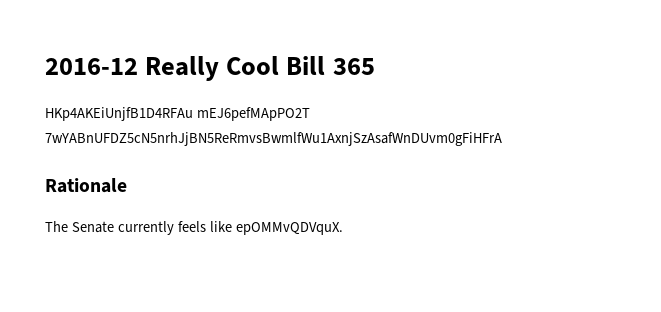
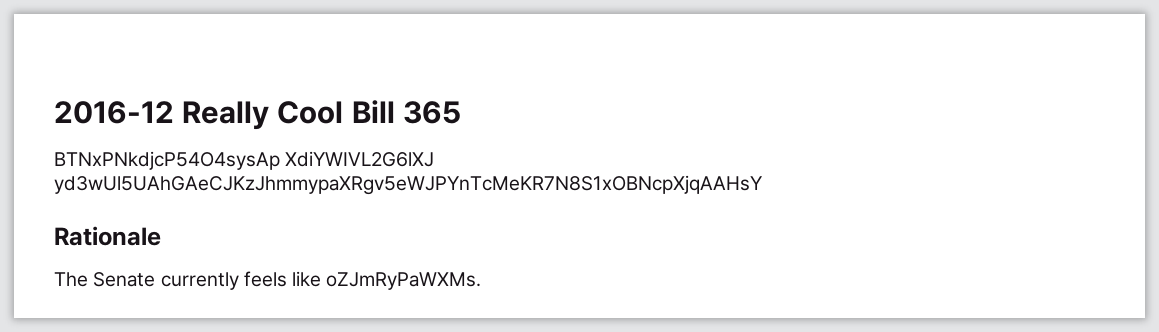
- HKp4AKEiUnjfB1D4RFAu mEJ6pefMApPO2T 7wYABnUFDZ5cN5nrhJjBN5ReRmvsBwmlfWu1AxnjSzAsafWnDUvm0gFiHFrA
+ BTNxPNkdjcP54O4sysAp XdiYWIVL2G6lXJ yd3wUl5UAhGAeCJKzJhmmypaXRgv5eWJPYnTcMeKR7N8S1xOBNcpXjqAAHsY
- The Senate currently feels like epOMMvQDVquX.
+ The Senate currently feels like oZJmRyPaWXMs.

